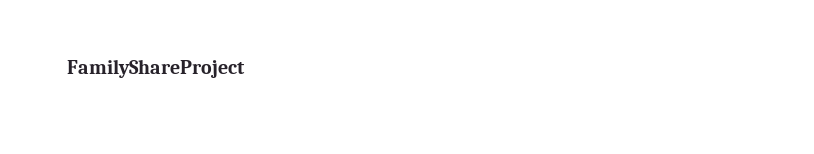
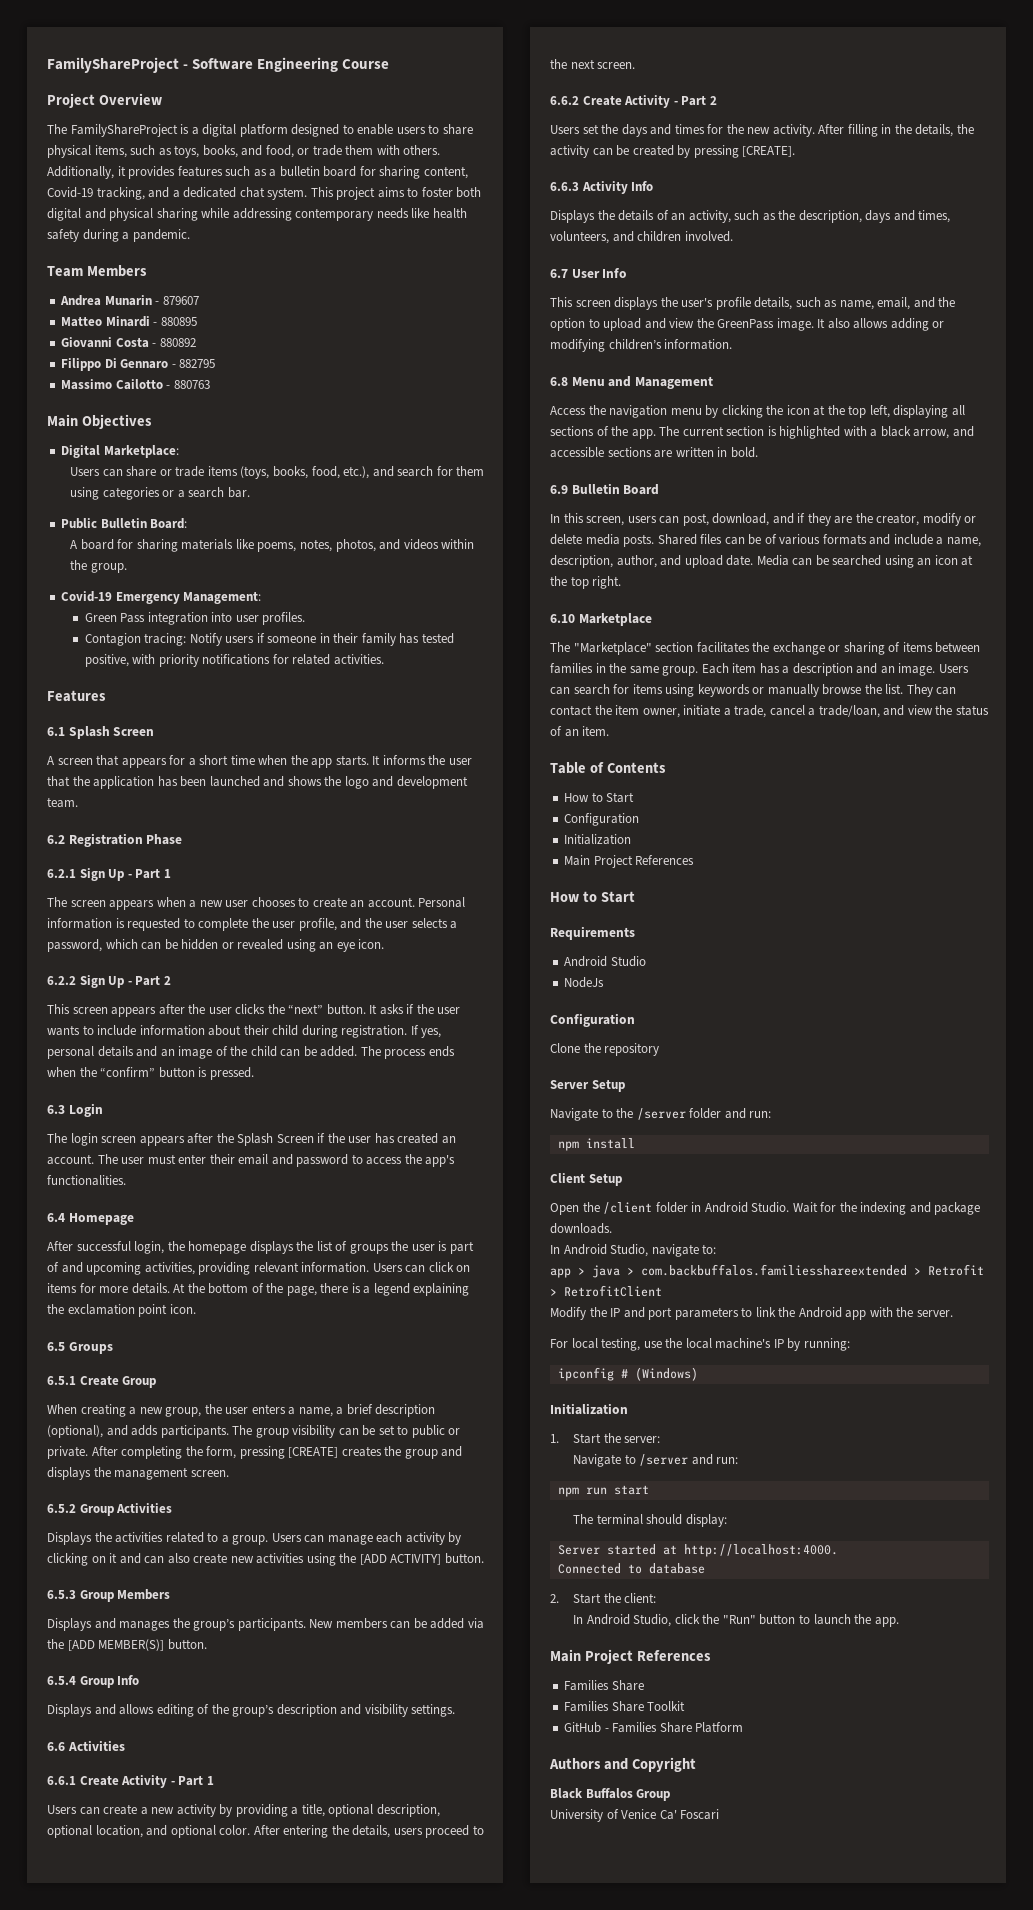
- FamilyShareProject
+ FamilyShareProject - Software Engineering Course
+ Project Overview
+ The FamilyShareProject is a digital platform designed to enable users to share physical items, such as toys, books, and food, or trade them with others. Additionally, it provides features such as a bulletin board for sharing content, Covid-19 tracking, and a dedicated chat system. This project aims to foster both digital and physical sharing while addressing contemporary needs like health safety during a pandemic.
+ Team Members
+ Andrea Munarin - 879607
+ Matteo Minardi - 880895
+ Giovanni Costa - 880892
+ Filippo Di Gennaro - 882795
+ Massimo Cailotto - 880763
+ Main Objectives
+ Digital Marketplace:
+ Users can share or trade items (toys, books, food, etc.), and search for them using categories or a search bar.
+ Public Bulletin Board:
+ A board for sharing materials like poems, notes, photos, and videos within the group.
+ Covid-19 Emergency Management:
+ Green Pass integration into user profiles.
+ Contagion tracing: Notify users if someone in their family has tested positive, with priority notifications for related activities.
+ Features
+ 6.1 Splash Screen
+ A screen that appears for a short time when the app starts. It informs the user that the application has been launched and shows the logo and development team.
+ 6.2 Registration Phase
+ 6.2.1 Sign Up - Part 1
+ The screen appears when a new user chooses to create an account. Personal information is requested to complete the user profile, and the user selects a password, which can be hidden or revealed using an eye icon.
+ 6.2.2 Sign Up - Part 2
+ This screen appears after the user clicks the “next” button. It asks if the user wants to include information about their child during registration. If yes, personal details and an image of the child can be added. The process ends when the “confirm” button is pressed.
+ 6.3 Login
+ The login screen appears after the Splash Screen if the user has created an account. The user must enter their email and password to access the app's functionalities.
+ 6.4 Homepage
+ After successful login, the homepage displays the list of groups the user is part of and upcoming activities, providing relevant information. Users can click on items for more details. At the bottom of the page, there is a legend explaining the exclamation point icon.
+ 6.5 Groups
+ 6.5.1 Create Group
+ When creating a new group, the user enters a name, a brief description (optional), and adds participants. The group visibility can be set to public or private. After completing the form, pressing [CREATE] creates the group and displays the management screen.
+ 6.5.2 Group Activities
+ Displays the activities related to a group. Users can manage each activity by clicking on it and can also create new activities using the [ADD ACTIVITY] button.
+ 6.5.3 Group Members
+ Displays and manages the group’s participants. New members can be added via the [ADD MEMBER(S)] button.
+ 6.5.4 Group Info
+ Displays and allows editing of the group’s description and visibility settings.
+ 6.6 Activities
+ 6.6.1 Create Activity - Part 1
+ Users can create a new activity by providing a title, optional description, optional location, and optional color. After entering the details, users proceed to the next screen.
+ 6.6.2 Create Activity - Part 2
+ Users set the days and times for the new activity. After filling in the details, the activity can be created by pressing [CREATE].
+ 6.6.3 Activity Info
+ Displays the details of an activity, such as the description, days and times, volunteers, and children involved.
+ 6.7 User Info
+ This screen displays the user's profile details, such as name, email, and the option to upload and view the GreenPass image. It also allows adding or modifying children’s information.
+ 6.8 Menu and Management
+ Access the navigation menu by clicking the icon at the top left, displaying all sections of the app. The current section is highlighted with a black arrow, and accessible sections are written in bold.
+ 6.9 Bulletin Board
+ In this screen, users can post, download, and if they are the creator, modify or delete media posts. Shared files can be of various formats and include a name, description, author, and upload date. Media can be searched using an icon at the top right.
+ 6.10 Marketplace
+ The "Marketplace" section facilitates the exchange or sharing of items between families in the same group. Each item has a description and an image. Users can search for items using keywords or manually browse the list. They can contact the item owner, initiate a trade, cancel a trade/loan, and view the status of an item.
+ Table of Contents
+ How to Start
+ Configuration
+ Initialization
+ Main Project References
+ How to Start
+ Requirements
+ Android Studio
+ NodeJs
+ Configuration
+ Clone the repository
+ Server Setup
+ Navigate to the /server folder and run:
+ npm install
+ Client Setup
+ Open the /client folder in Android Studio. Wait for the indexing and package downloads.
+ In Android Studio, navigate to:
+ app > java > com.backbuffalos.familiesshareextended > Retrofit > RetrofitClient
+ Modify the IP and port parameters to link the Android app with the server.
+ For local testing, use the local machine's IP by running:
+ ipconfig # (Windows)
+ Initialization
+ 1. Start the server:
+ Navigate to /server and run:
+ npm run start
+ The terminal should display:
+ Server started at http://localhost:4000.
+ Connected to database
+ 2. Start the client:
+ In Android Studio, click the "Run" button to launch the app.
+ Main Project References
+ Families Share
+ Families Share Toolkit
+ GitHub - Families Share Platform
+ Authors and Copyright
+ Black Buffalos Group
+ University of Venice Ca' Foscari

